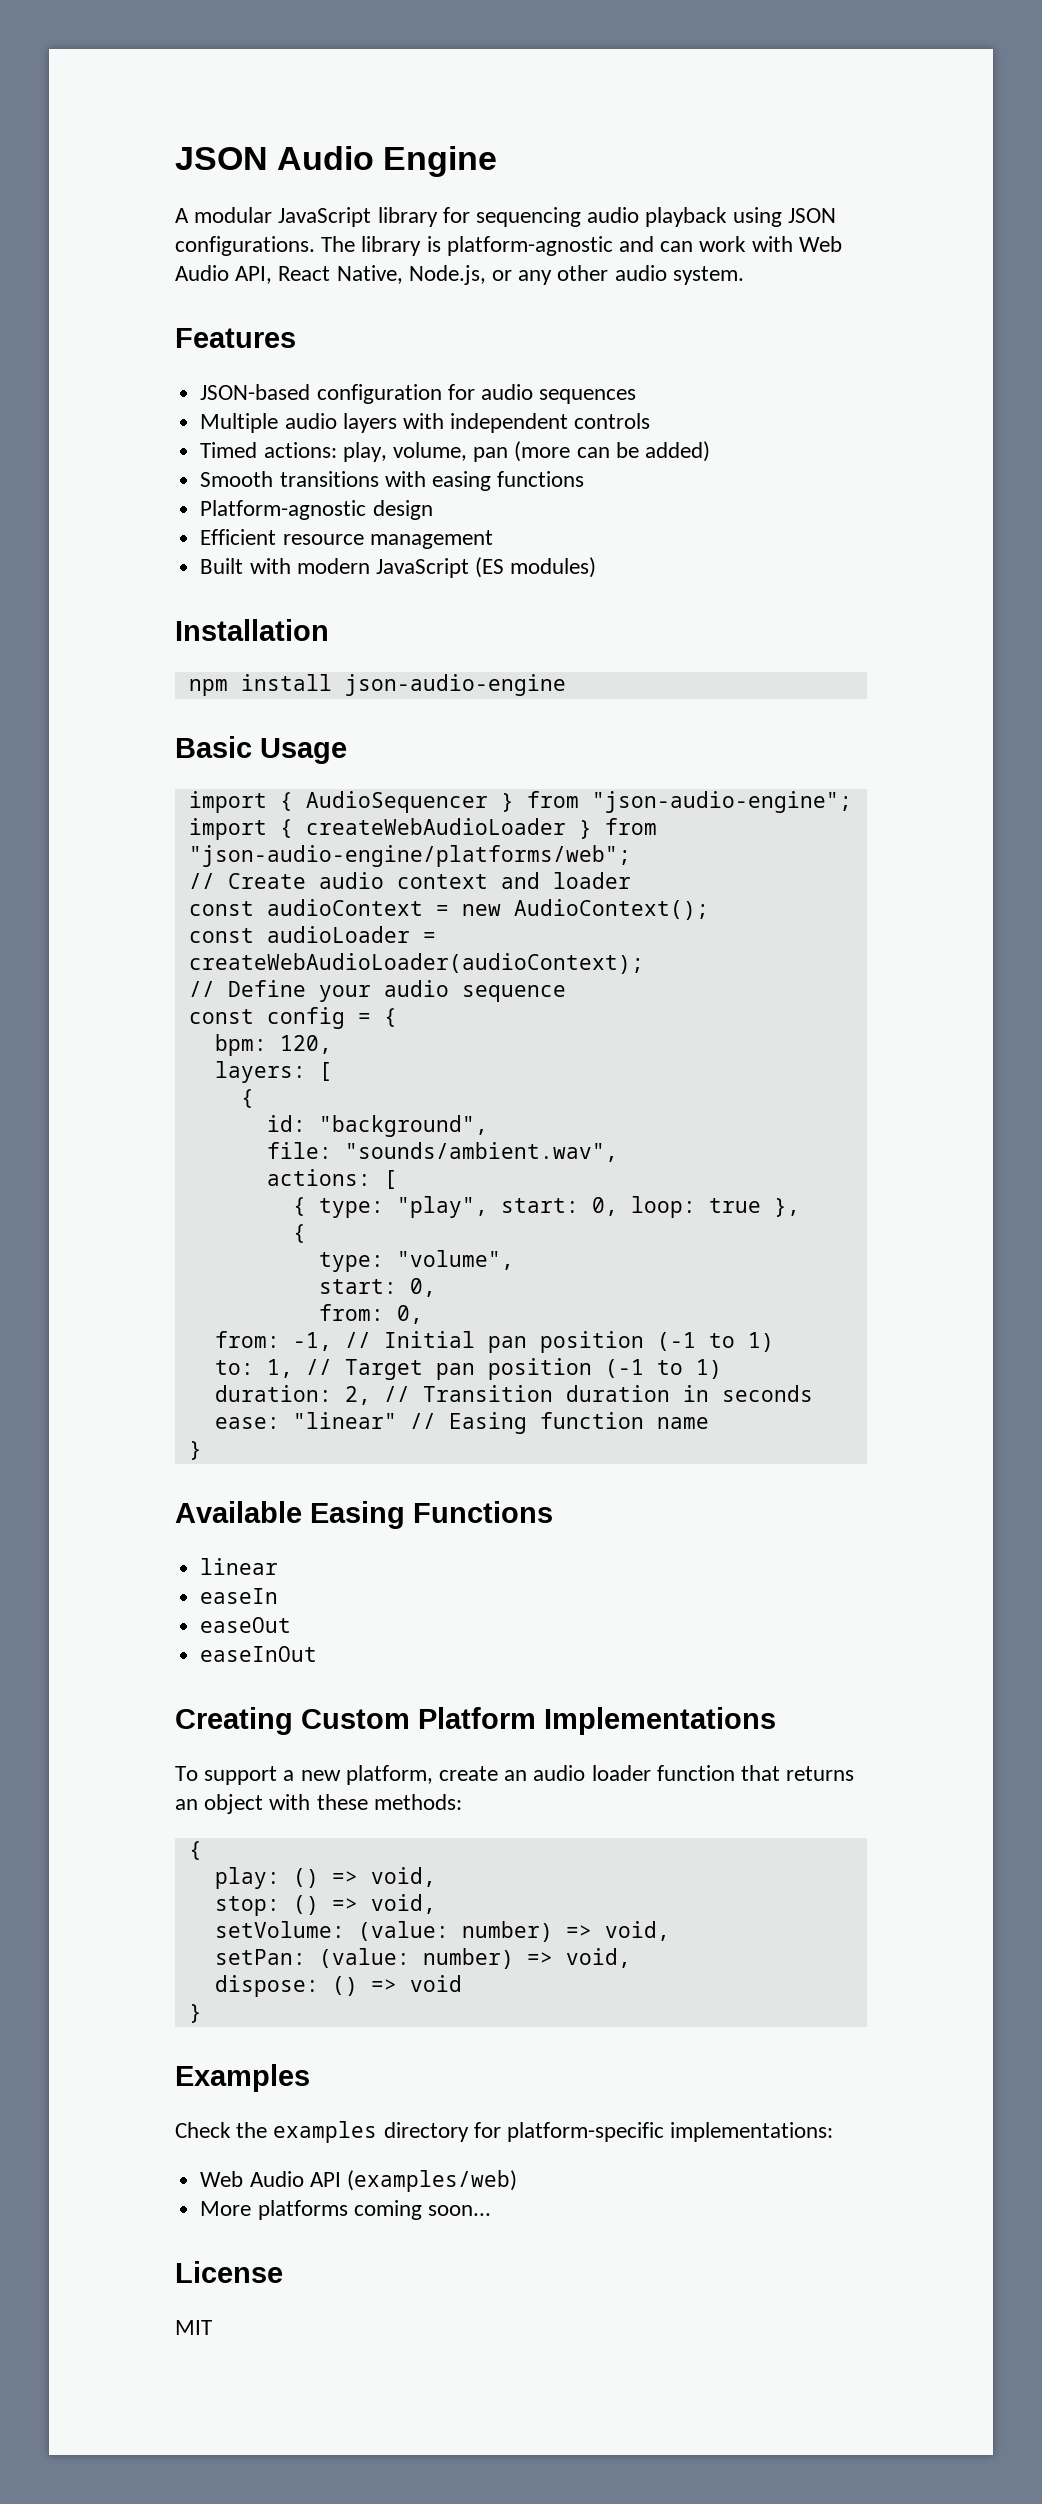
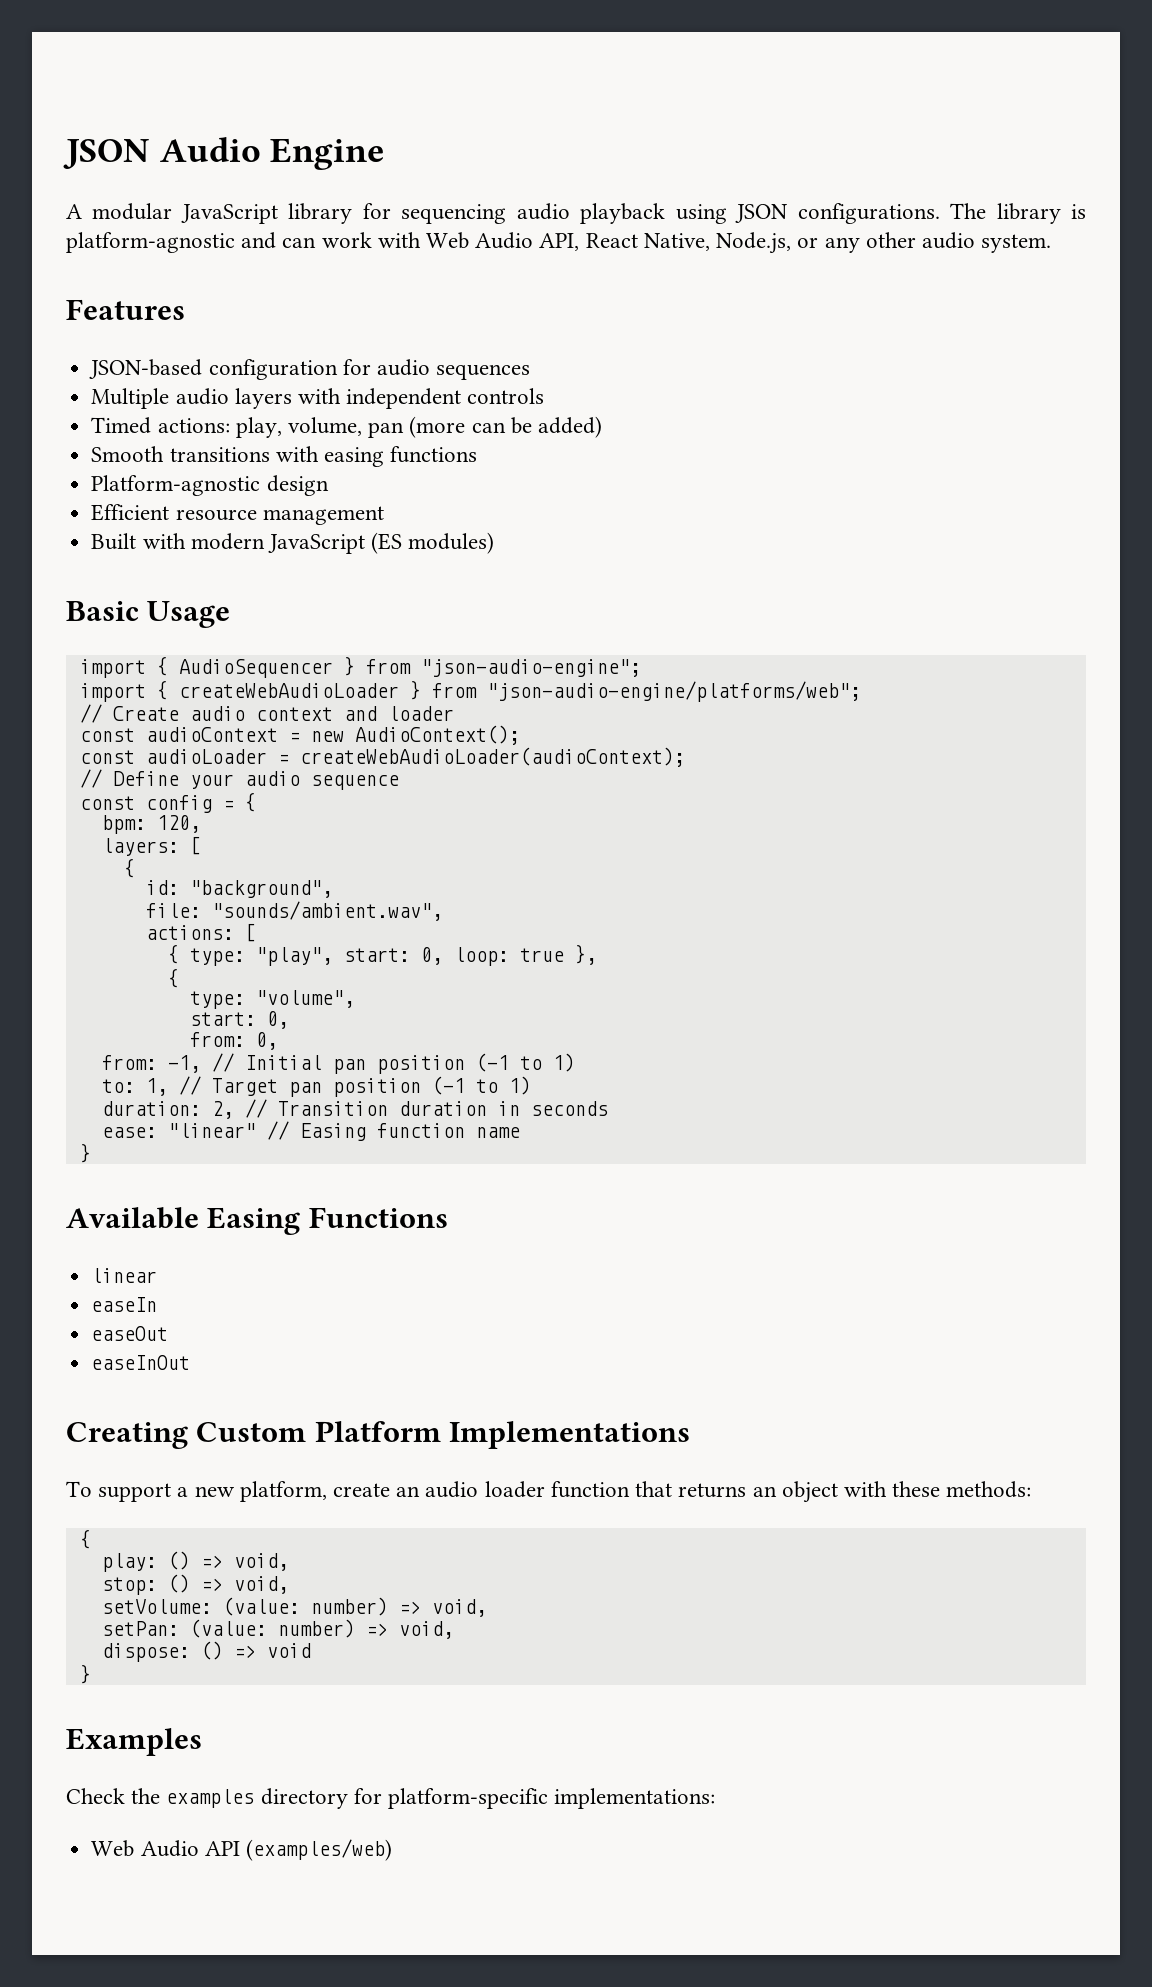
- Installation
- npm install json-audio-engine
- More platforms coming soon...
- License
- MIT

